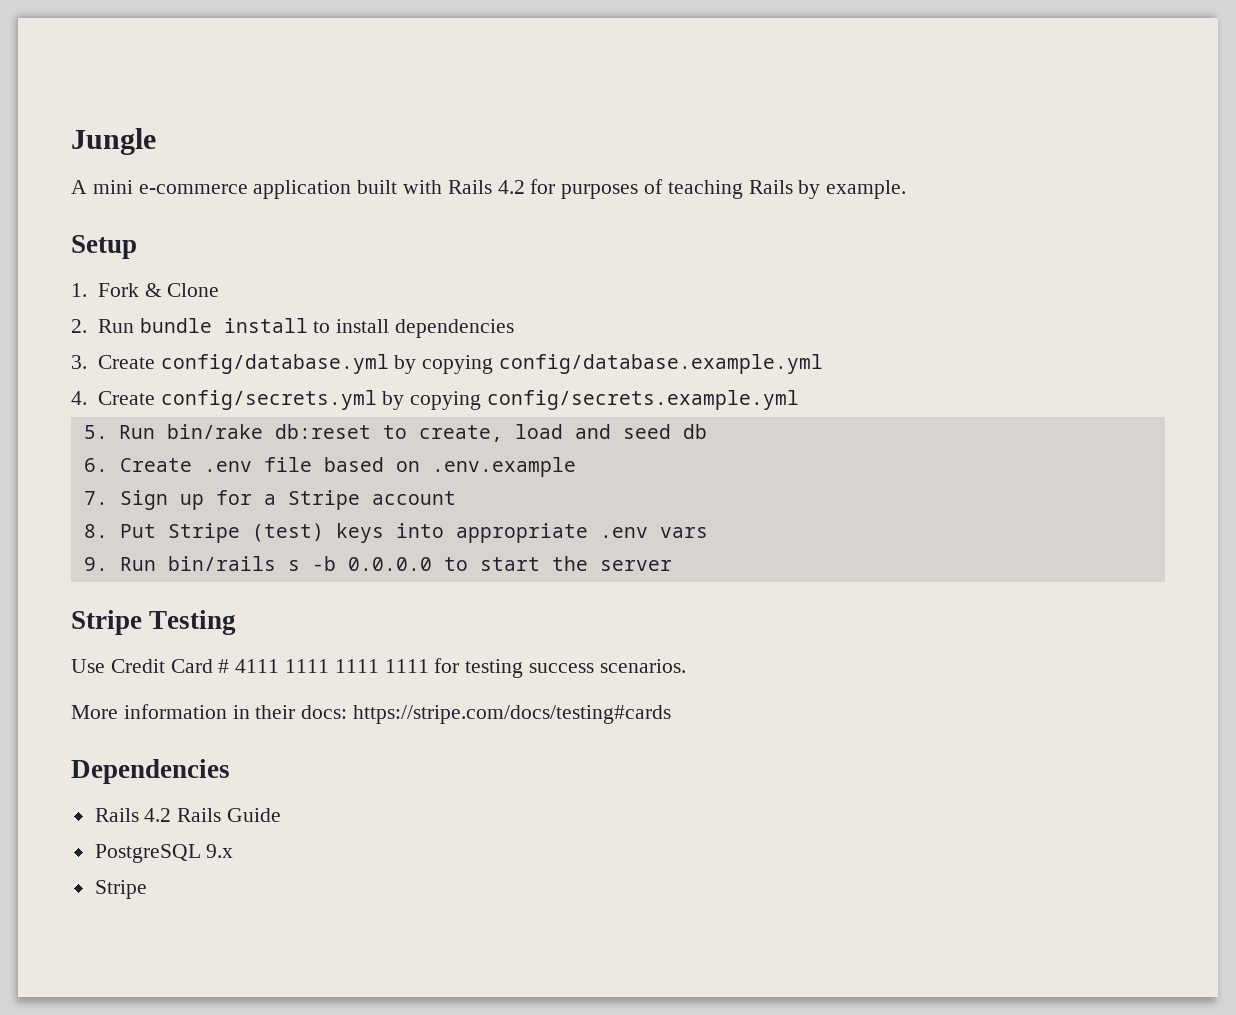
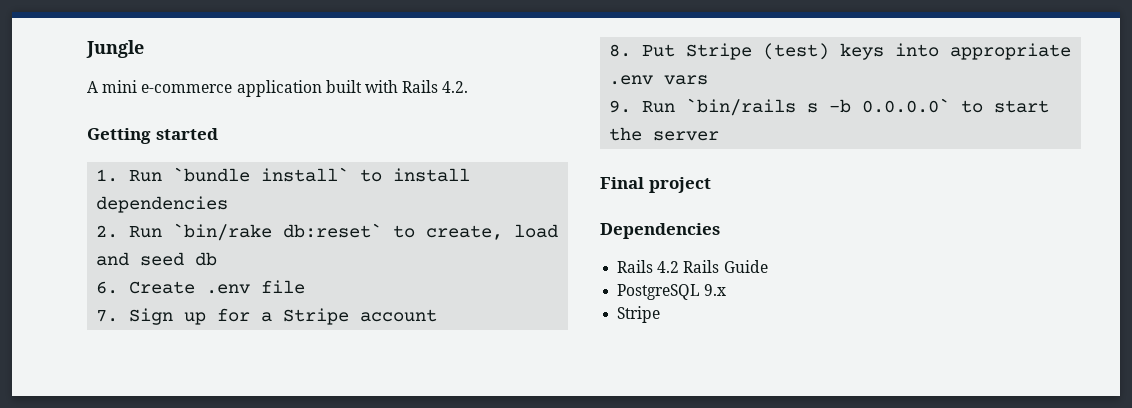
- A mini e-commerce application built with Rails 4.2 for purposes of teaching Rails by example.
- Setup
- 1. Fork & Clone
- 2. Run bundle install to install dependencies
- 3. Create config/database.yml by copying config/database.example.yml
- 4. Create config/secrets.yml by copying config/secrets.example.yml
- 5. Run bin/rake db:reset to create, load and seed db
+ A mini e-commerce application built with Rails 4.2.
+ Getting started
+ 1. Run `bundle install` to install dependencies
+ 2. Run `bin/rake db:reset` to create, load and seed db
- 6. Create .env file based on .env.example
+ 6. Create .env file
- 9. Run bin/rails s -b 0.0.0.0 to start the server
+ 9. Run `bin/rails s -b 0.0.0.0` to start the server
- Stripe Testing
- Use Credit Card # 4111 1111 1111 1111 for testing success scenarios.
- More information in their docs: https://stripe.com/docs/testing#cards
+ Final project

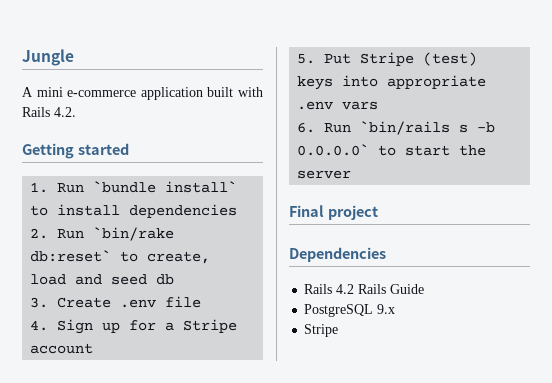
- 6. Create .env file
+ 3. Create .env file
- 7. Sign up for a Stripe account
+ 4. Sign up for a Stripe account
- 8. Put Stripe (test) keys into appropriate .env vars
+ 5. Put Stripe (test) keys into appropriate .env vars
- 9. Run `bin/rails s -b 0.0.0.0` to start the server
+ 6. Run `bin/rails s -b 0.0.0.0` to start the server

